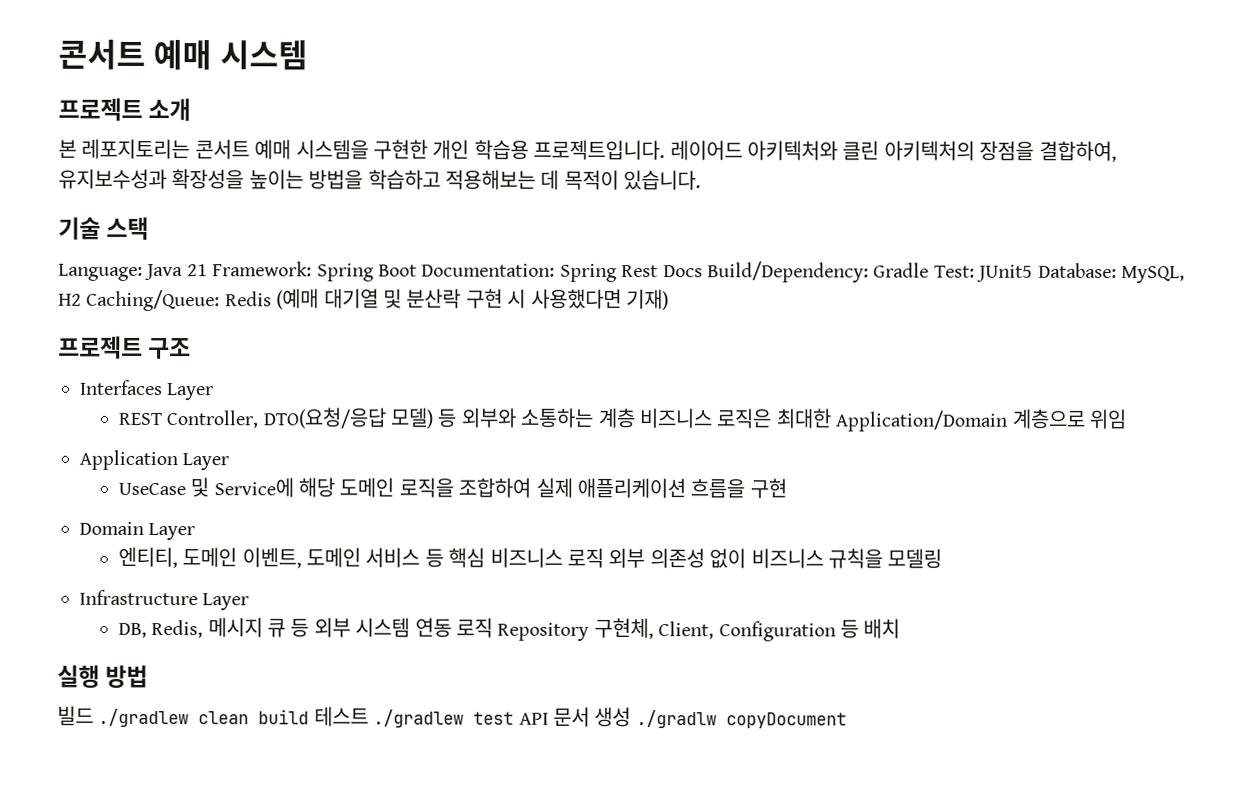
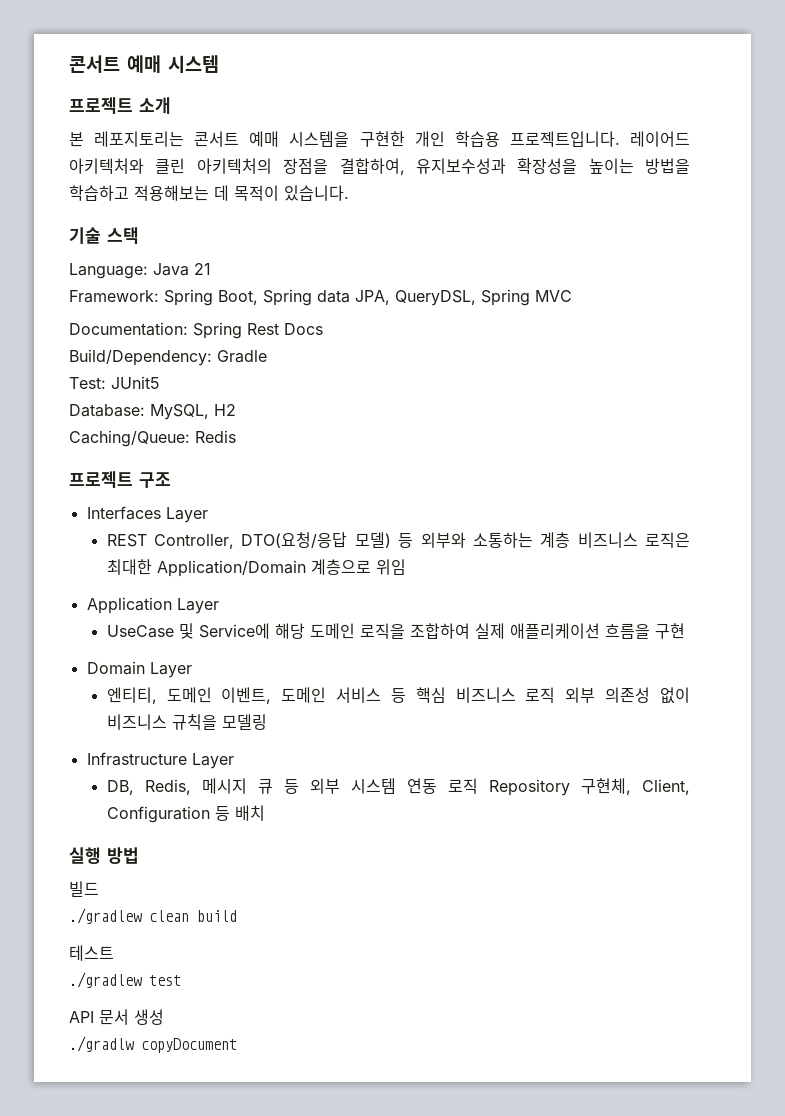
- Language: Java 21 Framework: Spring Boot Documentation: Spring Rest Docs Build/Dependency: Gradle Test: JUnit5 Database: MySQL, H2 Caching/Queue: Redis (예매 대기열 및 분산락 구현 시 사용했다면 기재)
+ Language: Java 21
+ Framework: Spring Boot, Spring data JPA, QueryDSL, Spring MVC
+ Documentation: Spring Rest Docs
+ Build/Dependency: Gradle
+ Test: JUnit5
+ Database: MySQL, H2
+ Caching/Queue: Redis
- 빌드 ./gradlew clean build 테스트 ./gradlew test API 문서 생성 ./gradlw copyDocument
+ 빌드
+ ./gradlew clean build
+ 테스트
+ ./gradlew test
+ API 문서 생성
+ ./gradlw copyDocument

